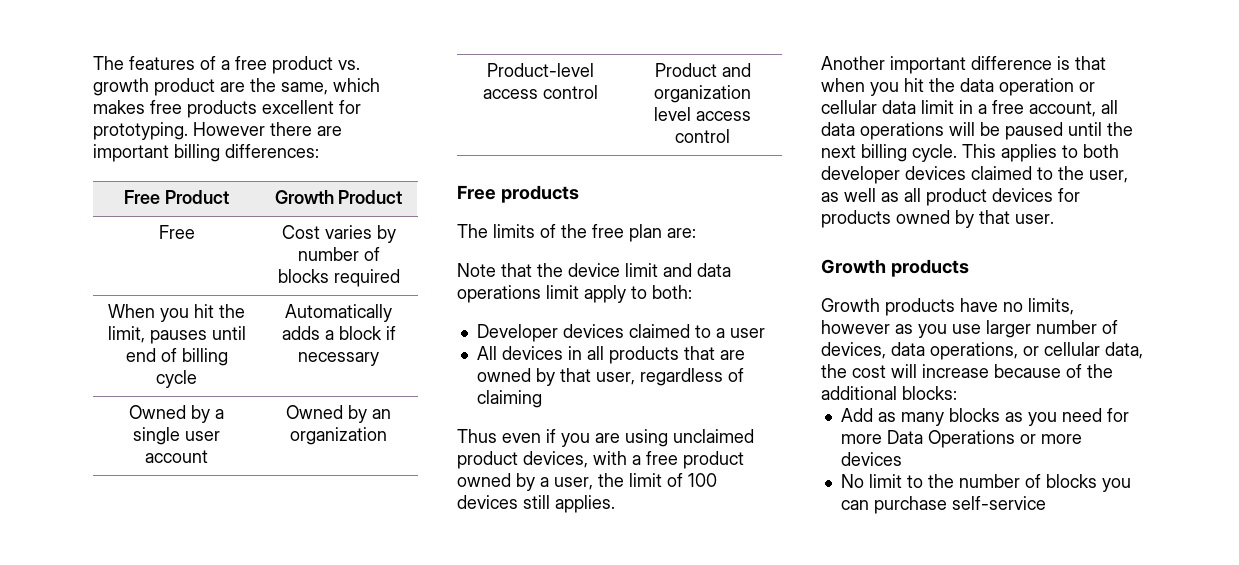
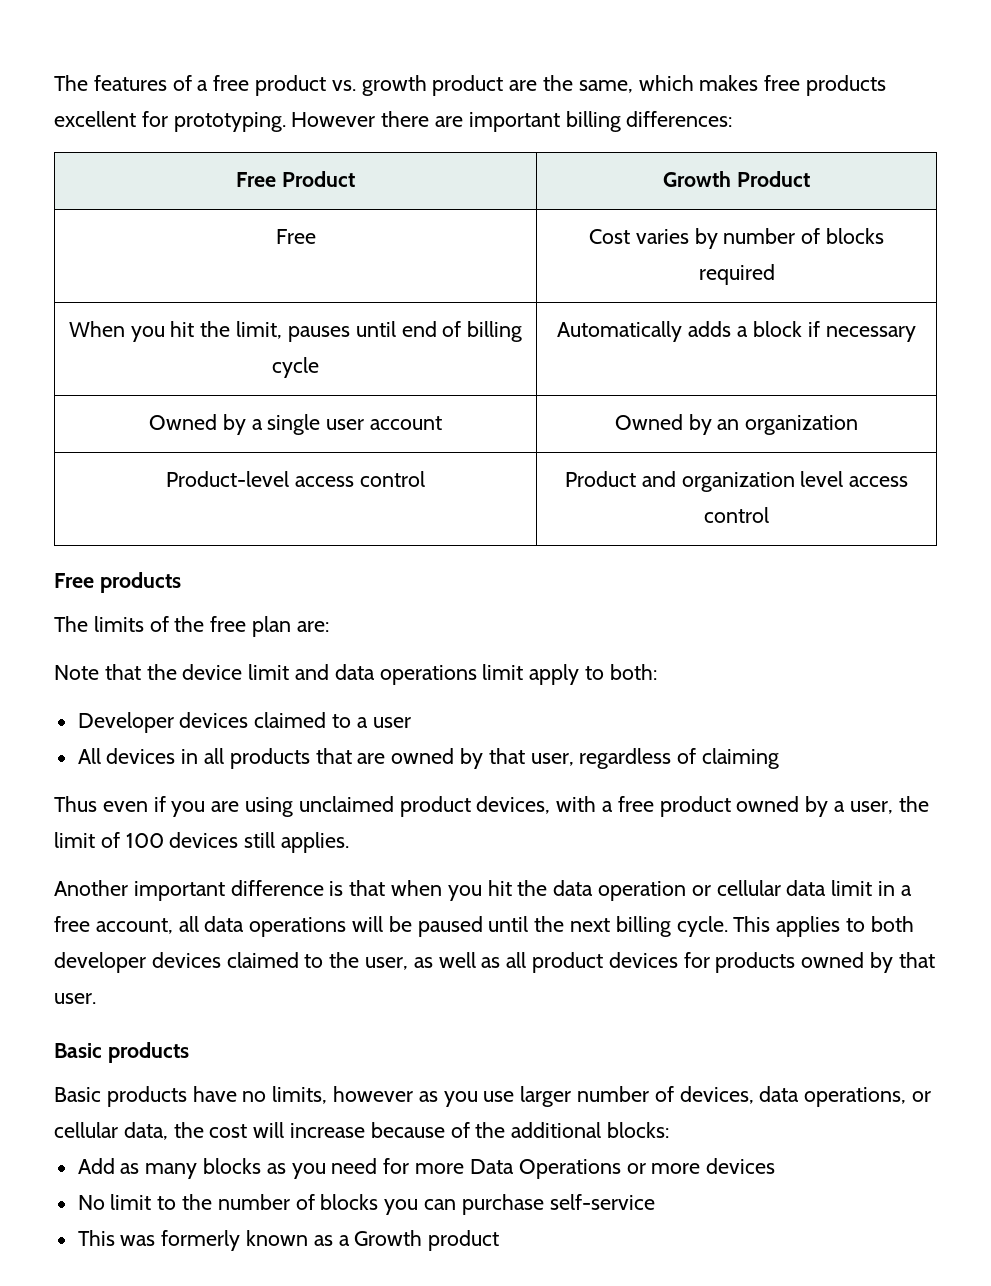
  This applies to both developer devices claimed to the user, as well as all product devices for products owned by that user.
- Growth products
- Growth products have no limits, however as you use larger number of devices, data operations, or cellular data, the cost will increase because of the additional blocks:
+ Basic products
+ Basic products have no limits, however as you use larger number of devices, data operations, or cellular data, the cost will increase because of the additional blocks:
+ This was formerly known as a Growth product

